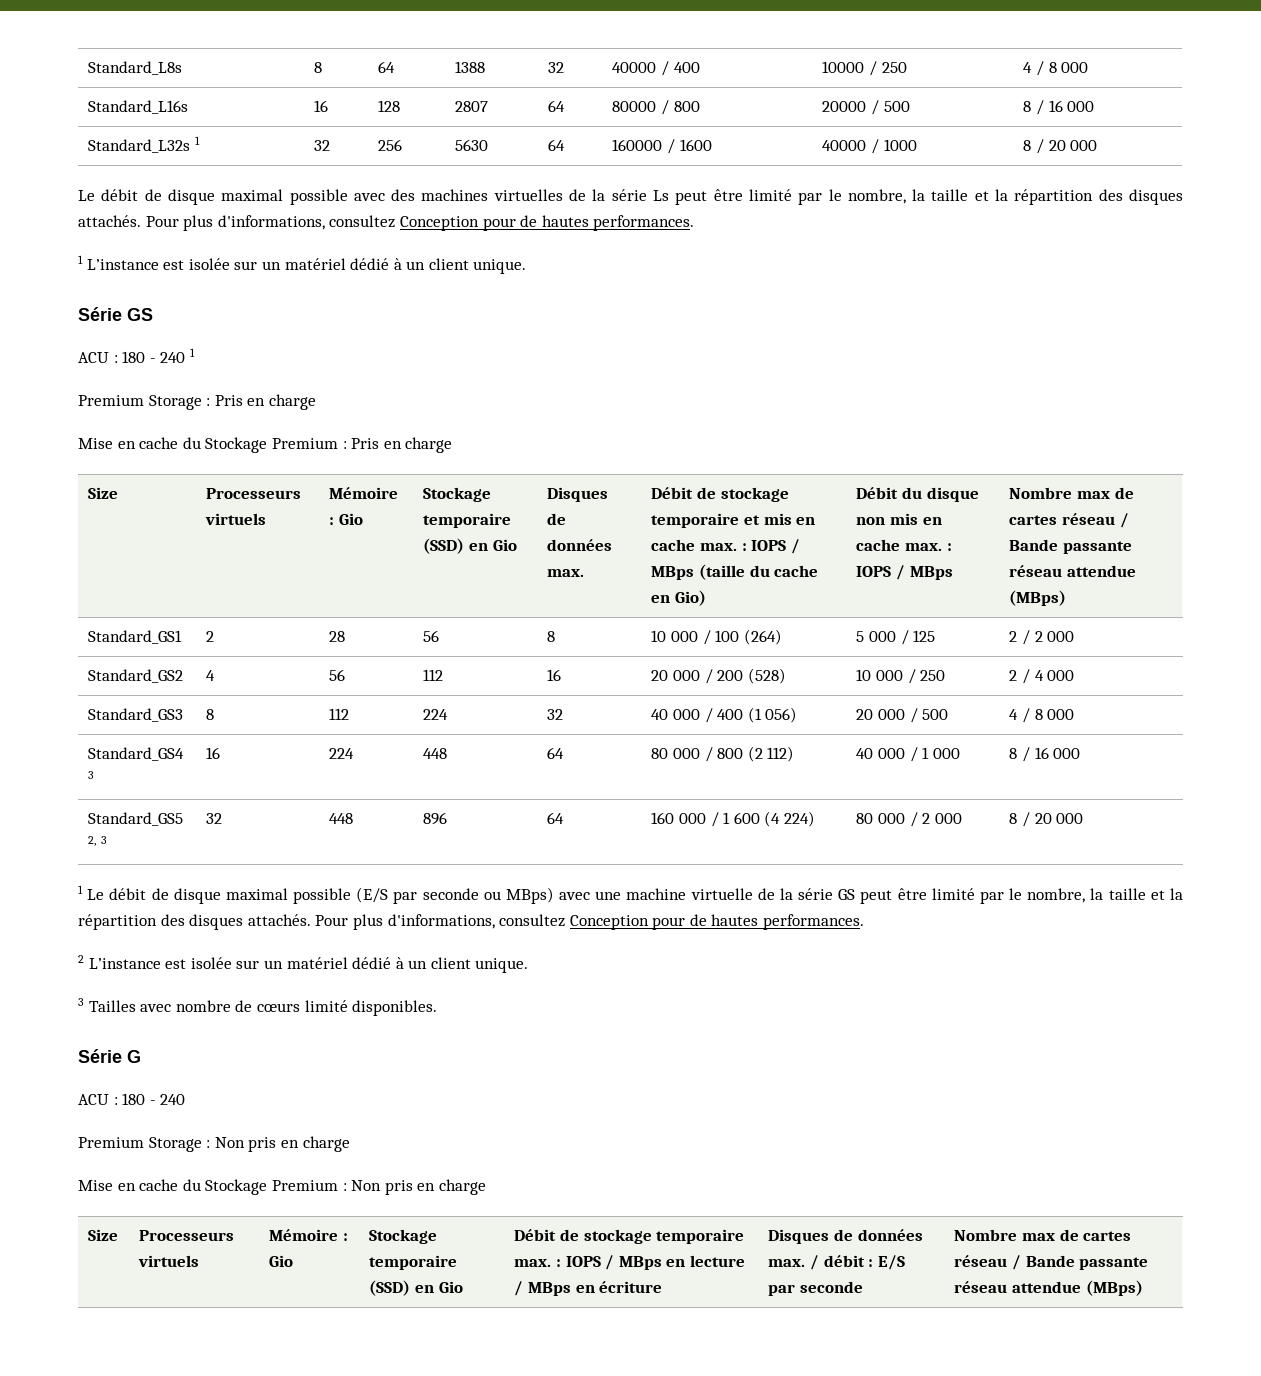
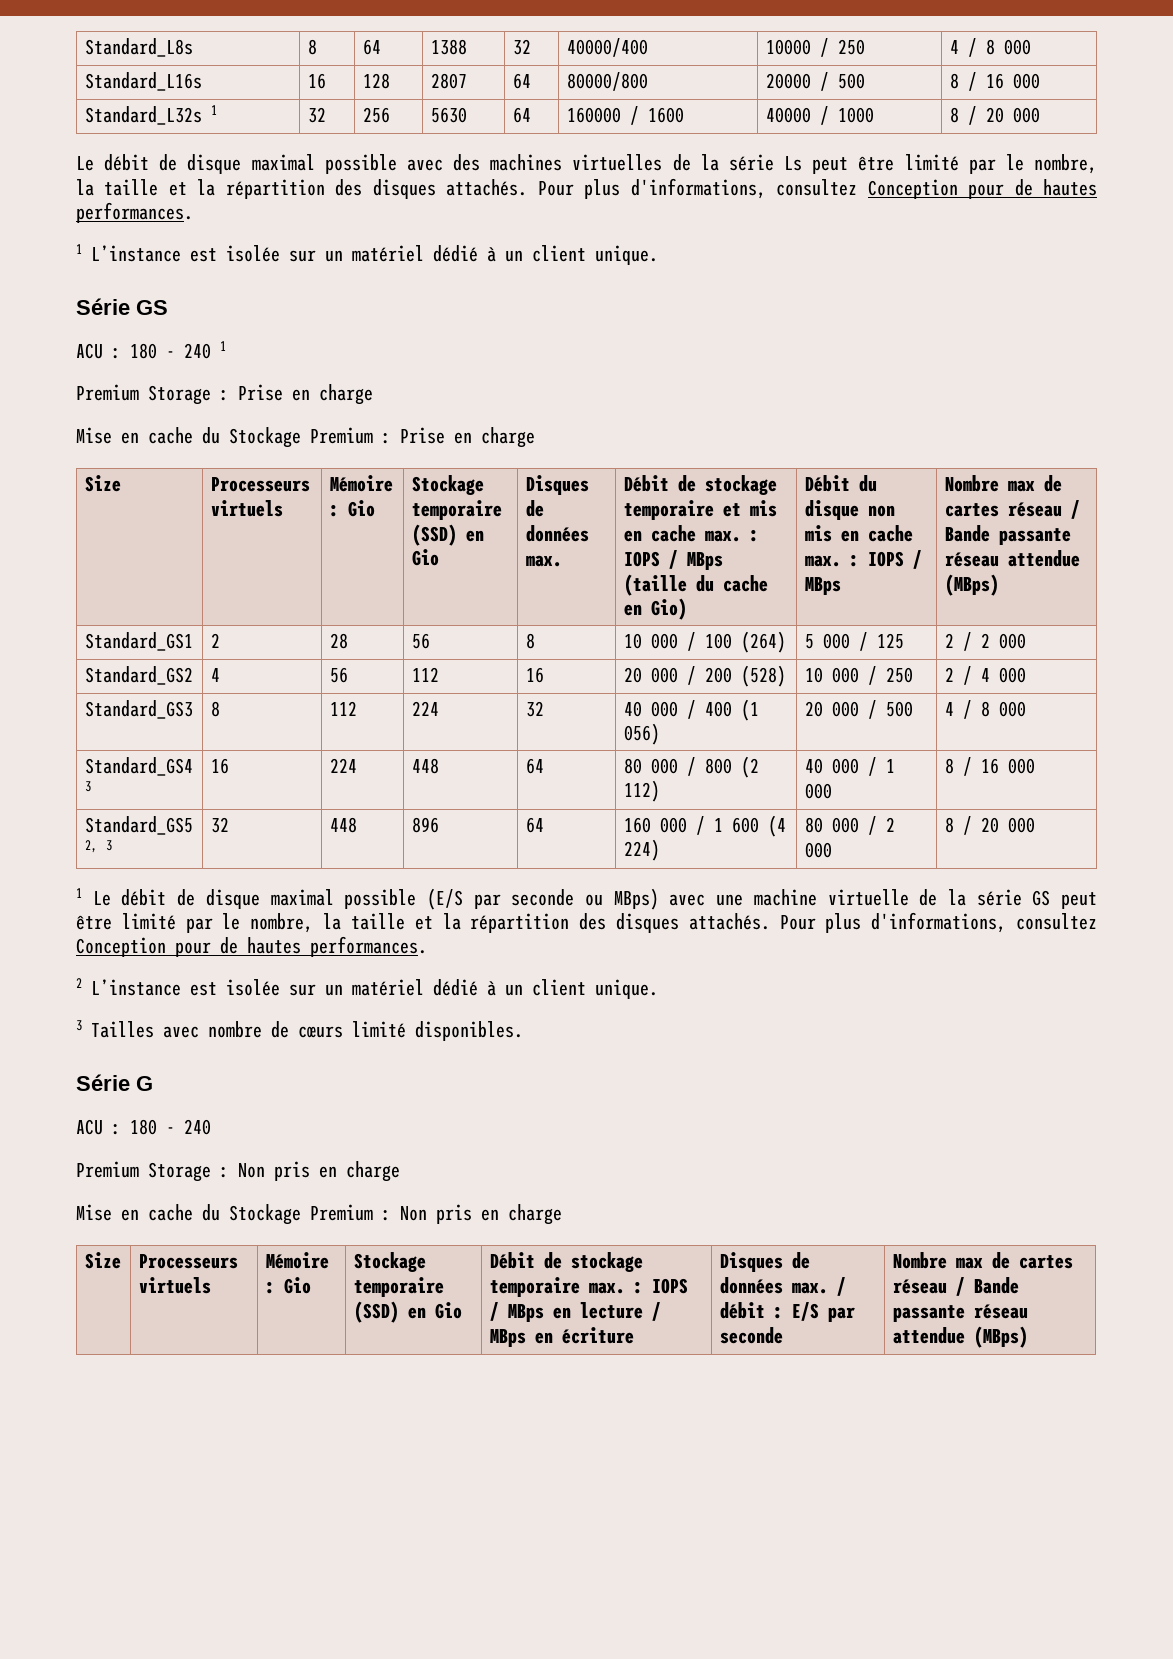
- Standard_L8s | 8 | 64 | 1388 | 32 | 40000 / 400 | 10000 / 250 | 4 / 8 000
+ Standard_L8s | 8 | 64 | 1388 | 32 | 40000/400 | 10000 / 250 | 4 / 8 000
- Standard_L16s | 16 | 128 | 2807 | 64 | 80000 / 800 | 20000 / 500 | 8 / 16 000
+ Standard_L16s | 16 | 128 | 2807 | 64 | 80000/800 | 20000 / 500 | 8 / 16 000
- Premium Storage : Pris en charge
- Mise en cache du Stockage Premium : Pris en charge
+ Premium Storage : Prise en charge
+ Mise en cache du Stockage Premium : Prise en charge

